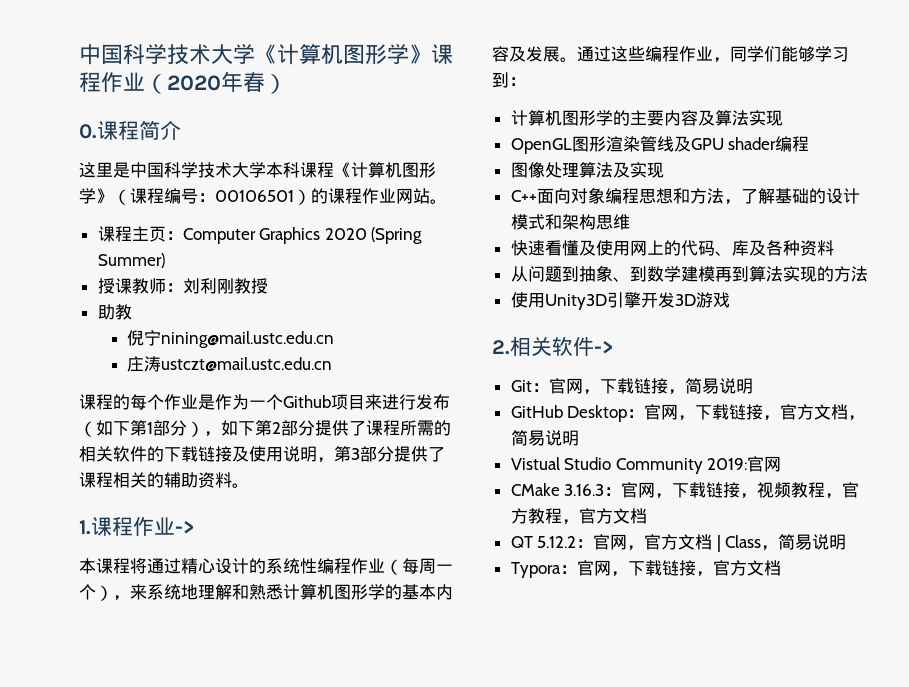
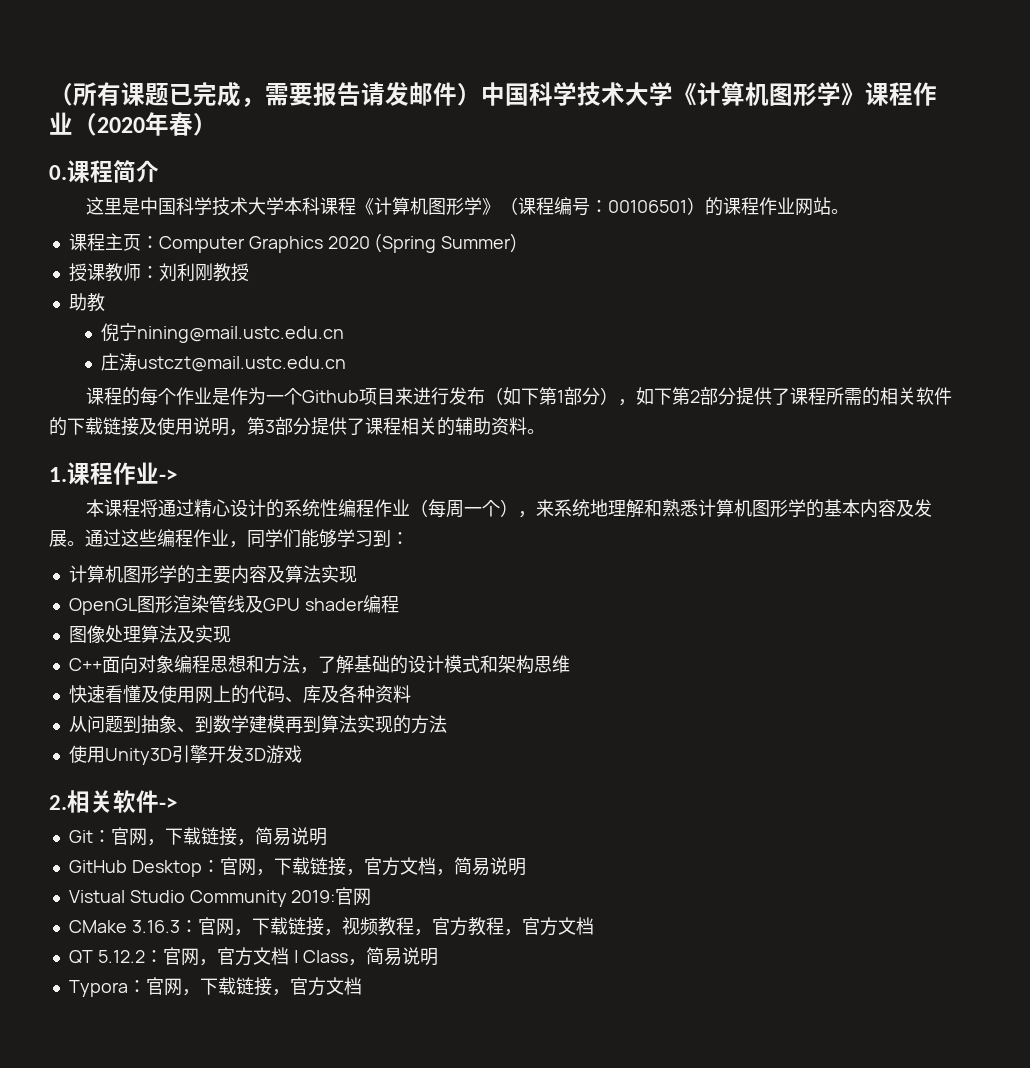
- 中国科学技术大学《计算机图形学》课程作业（2020年春）
+ （所有课题已完成，需要报告请发邮件）中国科学技术大学《计算机图形学》课程作业（2020年春）

